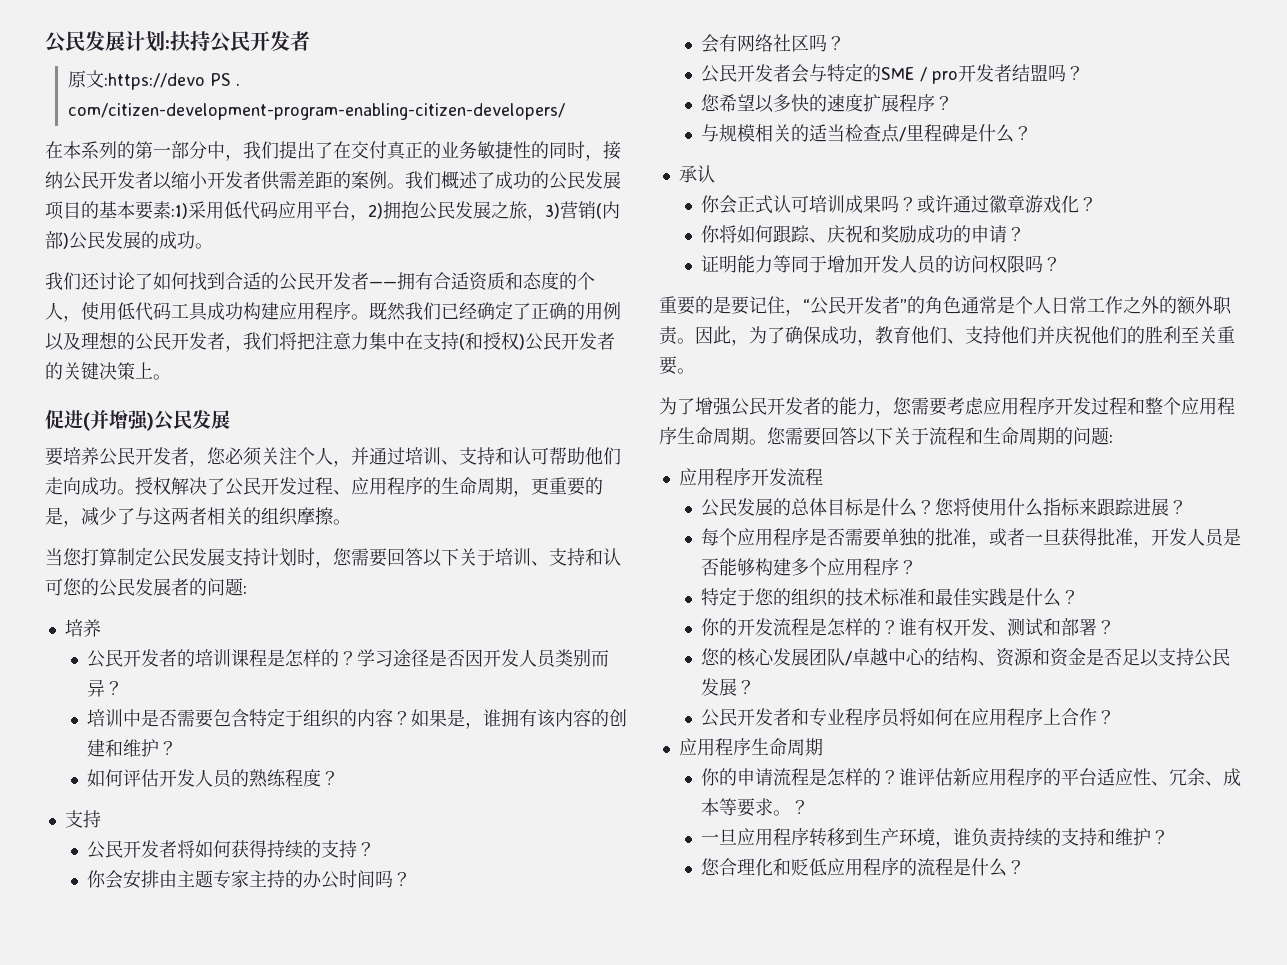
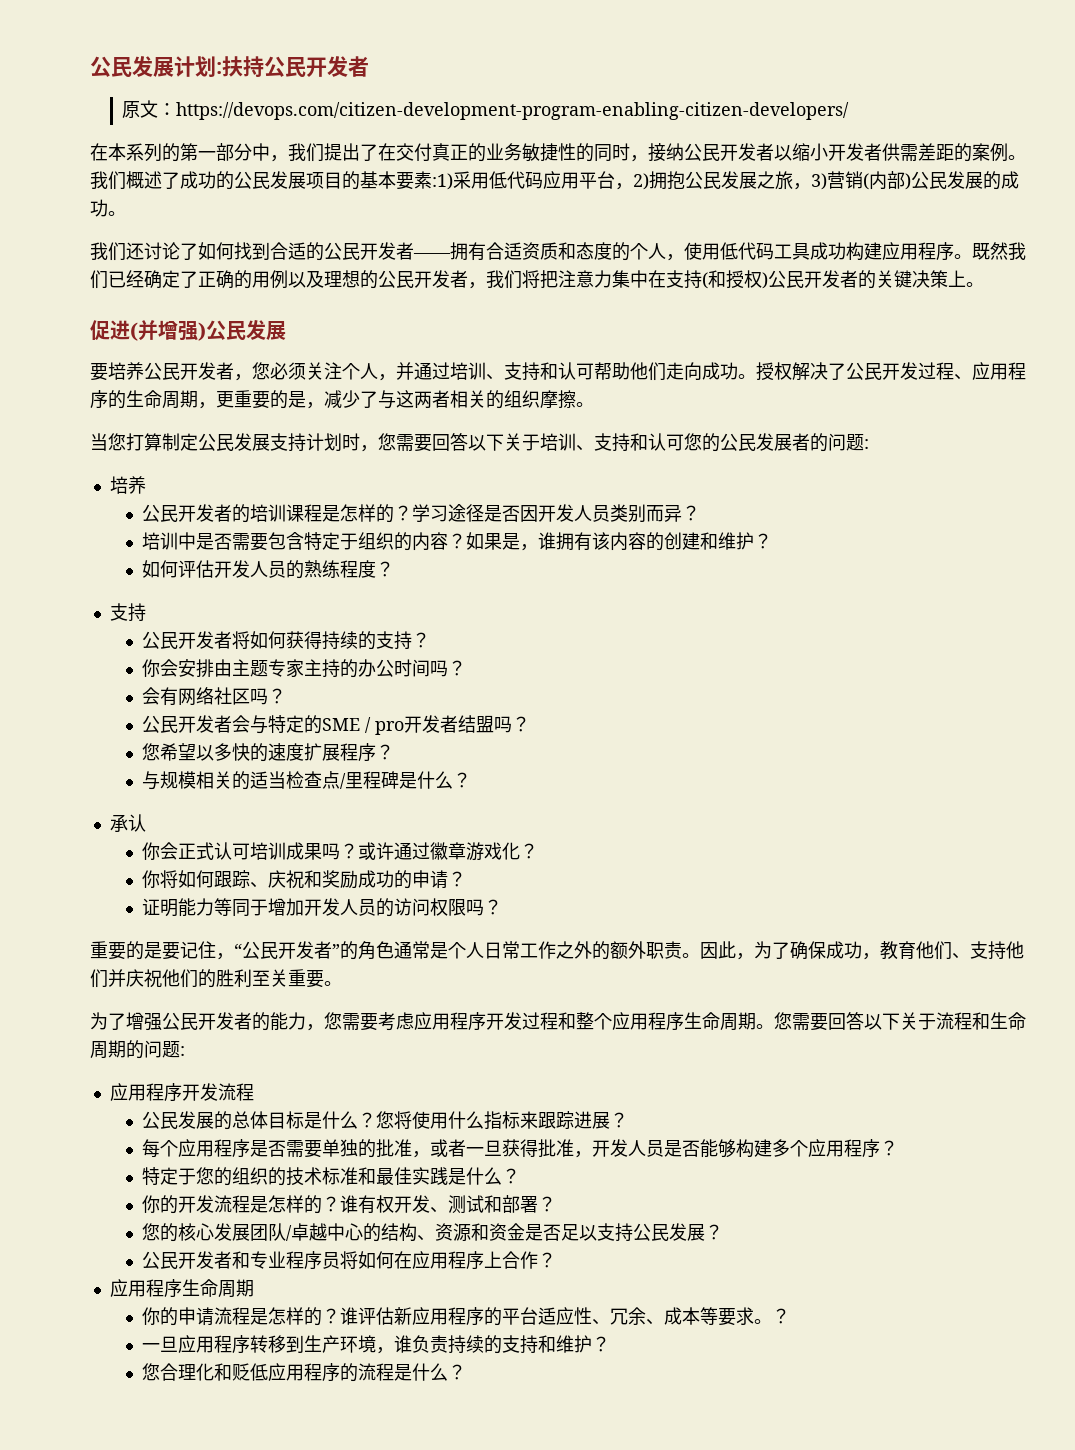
- 原文:https://devo PS . com/citizen-development-program-enabling-citizen-developers/
+ 原文：https://devops.com/citizen-development-program-enabling-citizen-developers/

